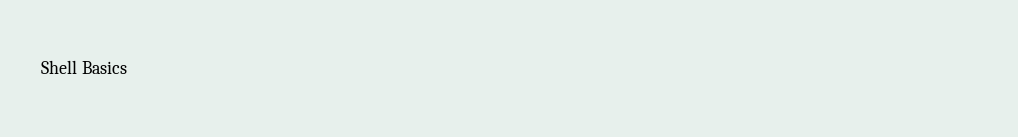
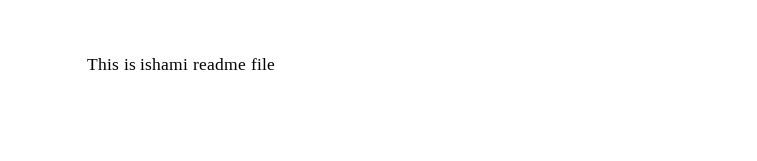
- Shell Basics
+ This is ishami readme file

